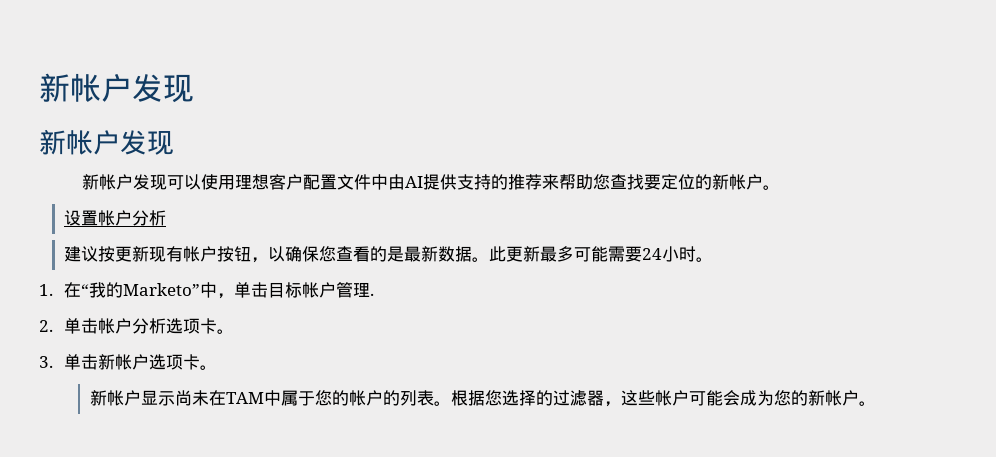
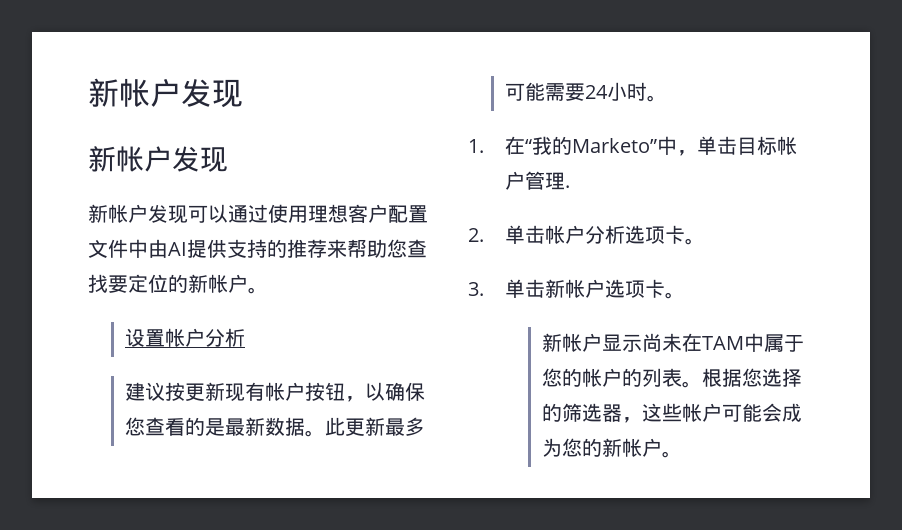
- 新帐户发现可以使用理想客户配置文件中由AI提供支持的推荐来帮助您查找要定位的新帐户。
+ 新帐户发现可以通过使用理想客户配置文件中由AI提供支持的推荐来帮助您查找要定位的新帐户。
- 根据您选择的过滤器，这些帐户可能会成为您的新帐户。
+ 根据您选择的筛选器，这些帐户可能会成为您的新帐户。

